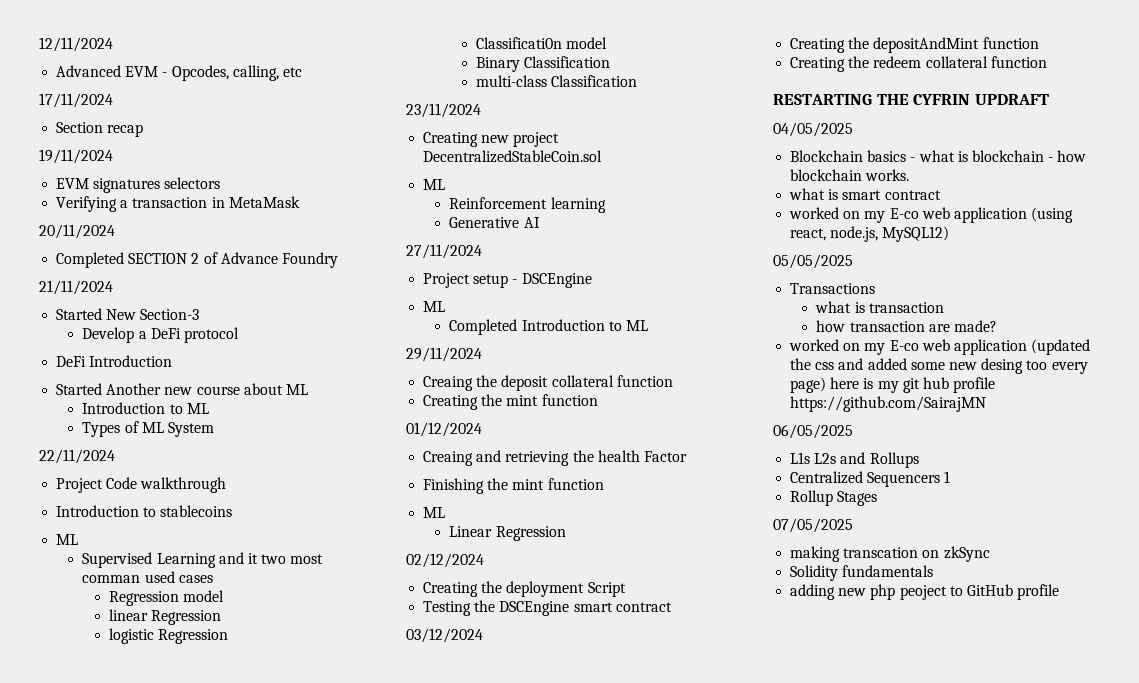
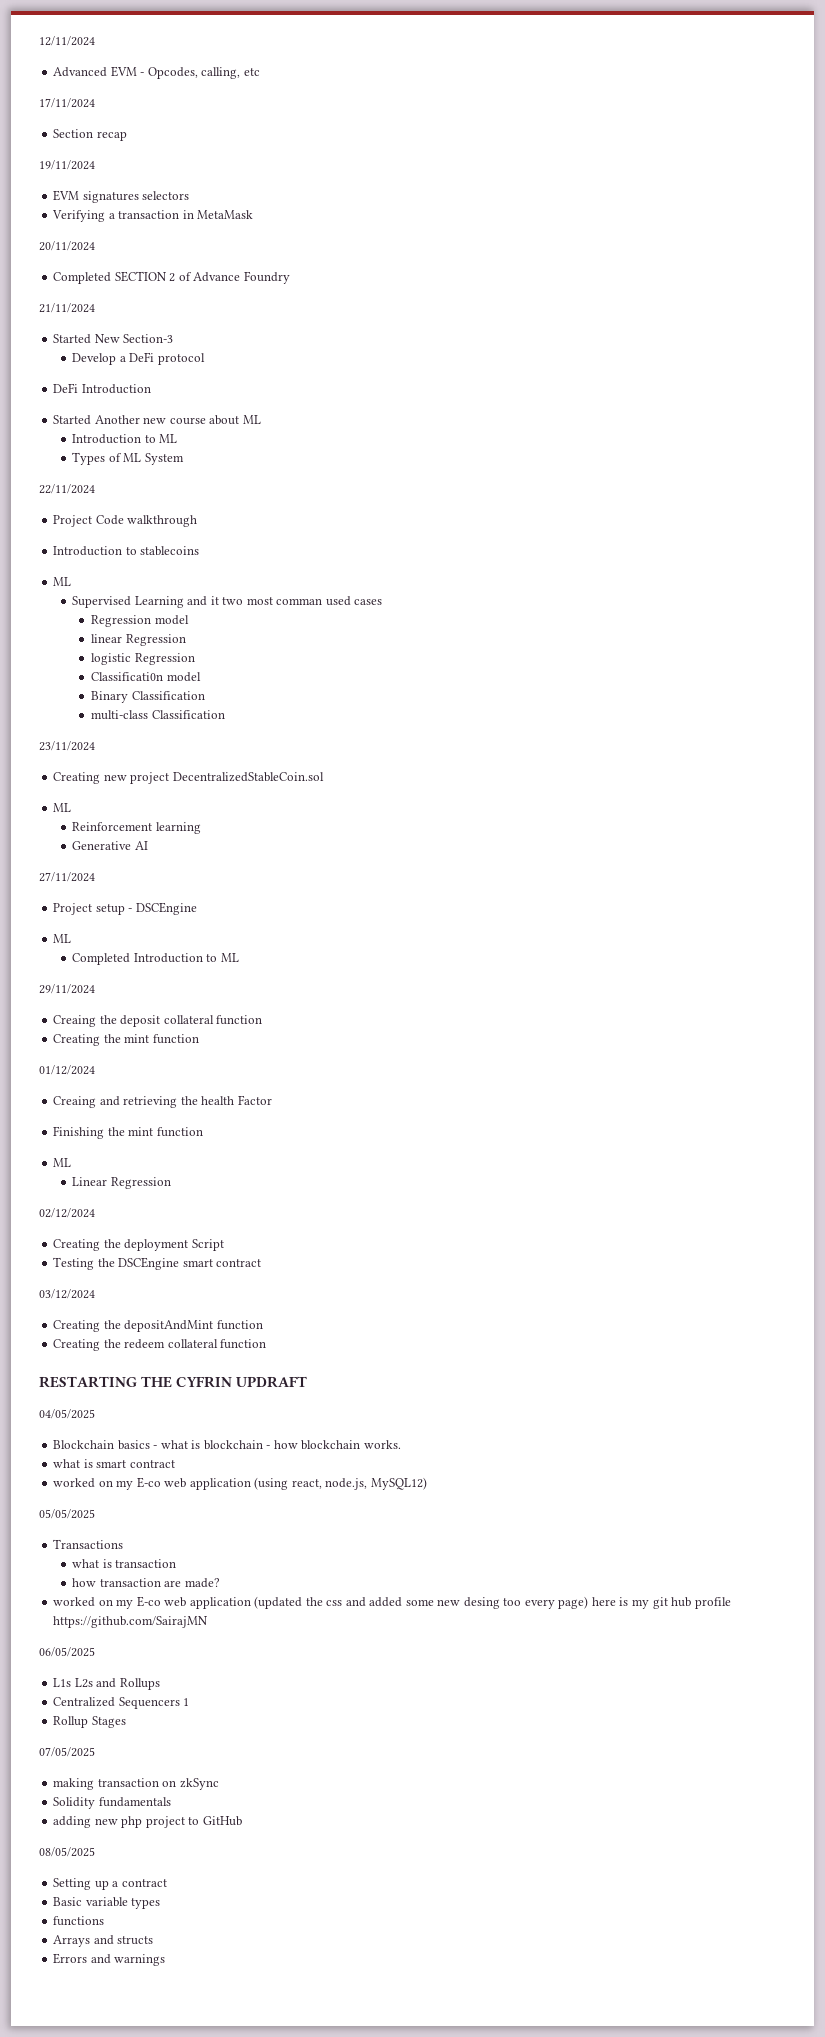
- making transcation on zkSync
+ making transaction on zkSync
- adding new php peoject to GitHub profile
+ adding new php project to GitHub
+ 08/05/2025
+ Setting up a contract
+ Basic variable types
+ functions
+ Arrays and structs
+ Errors and warnings

